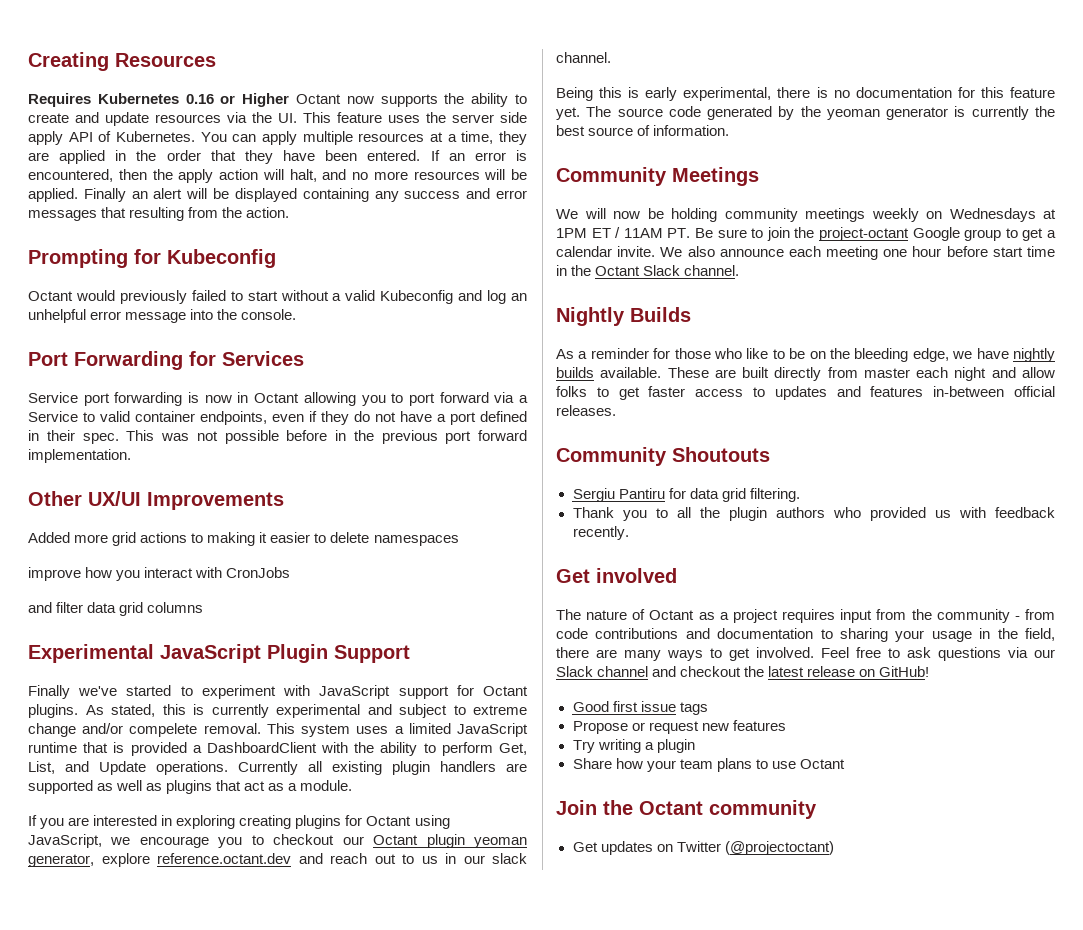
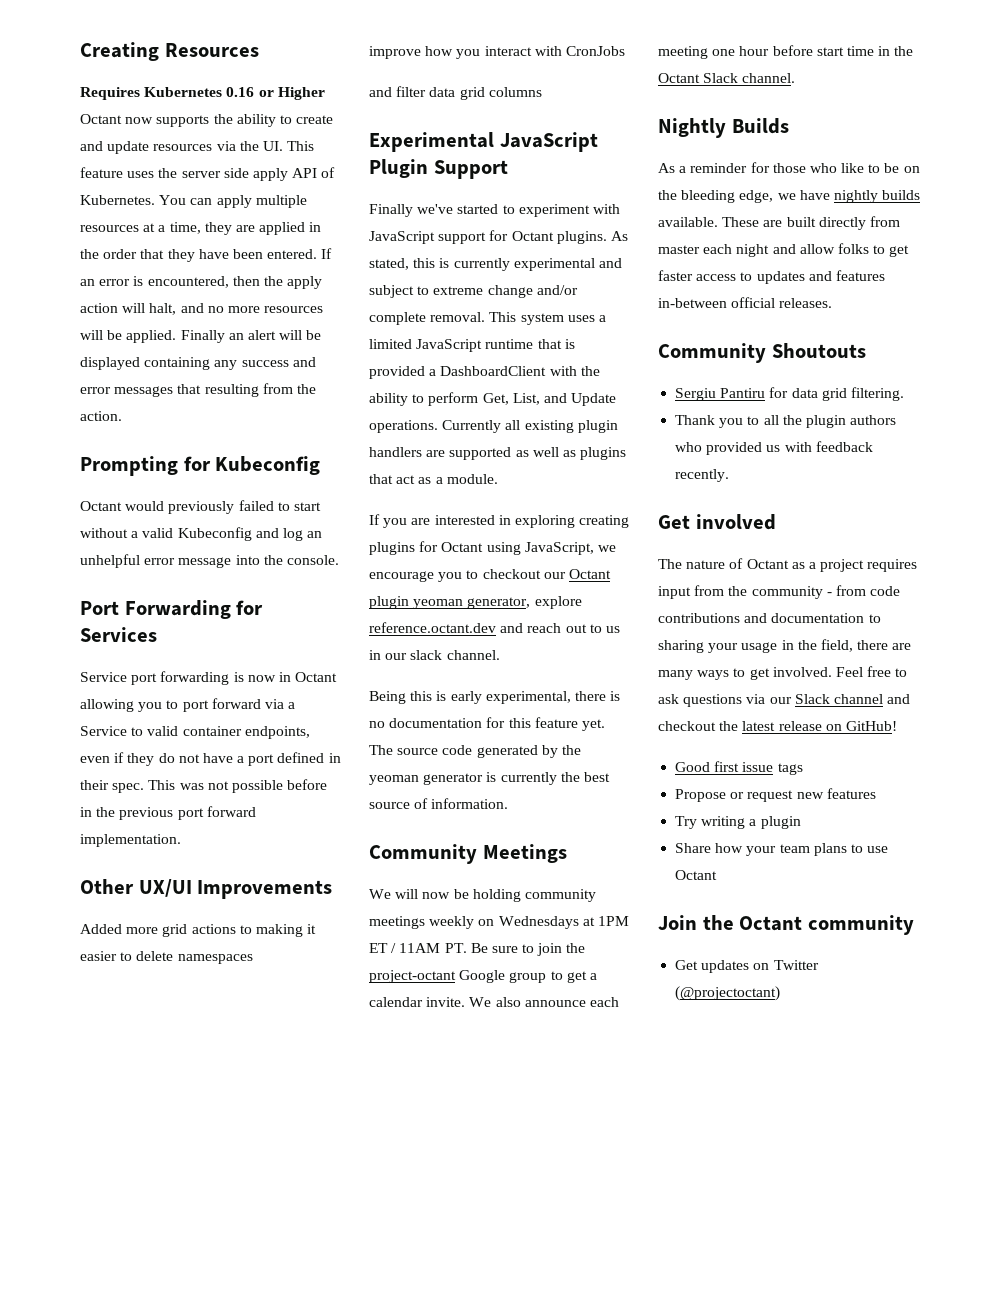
- As stated, this is currently experimental and subject to extreme change and/or compelete removal.
+ As stated, this is currently experimental and subject to extreme change and/or complete removal.

